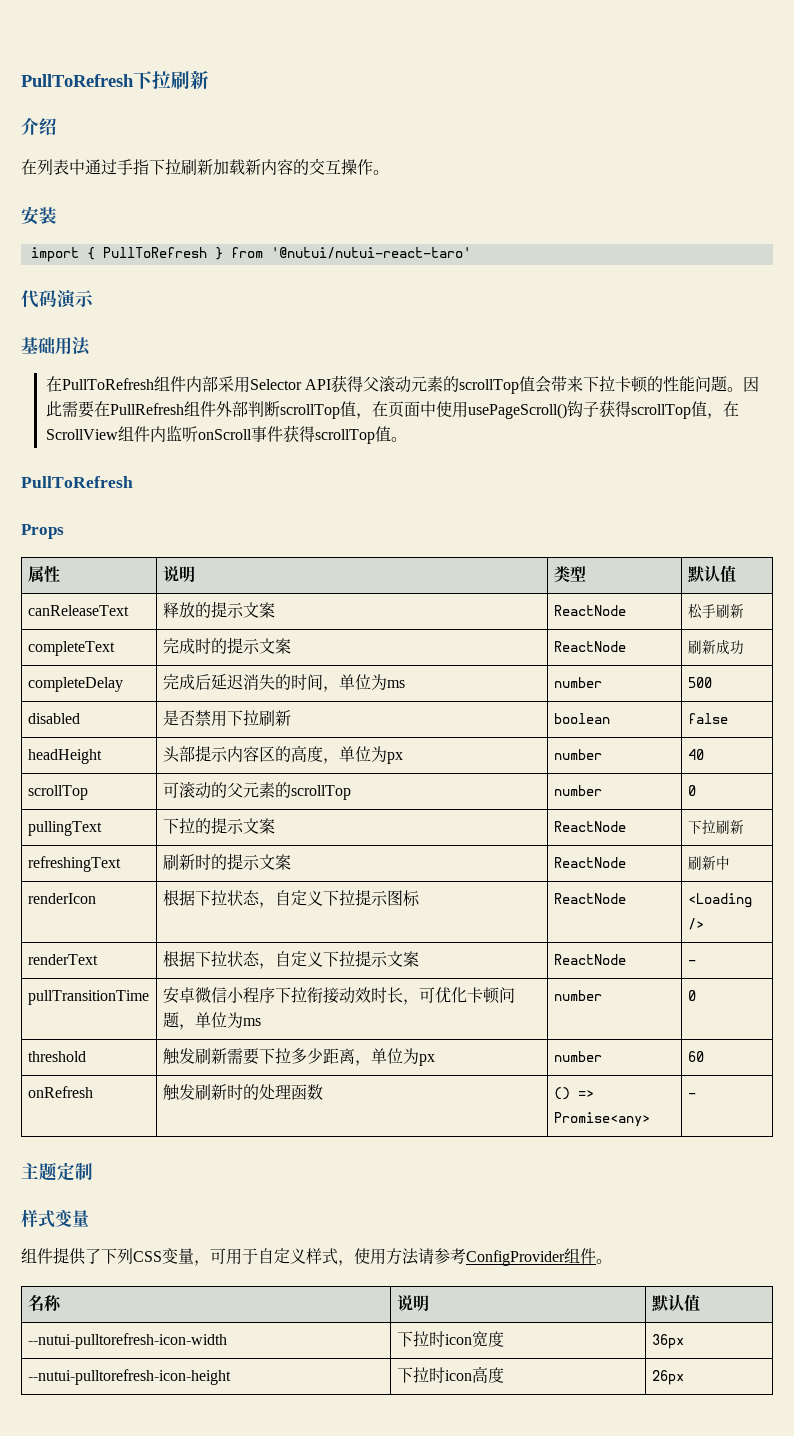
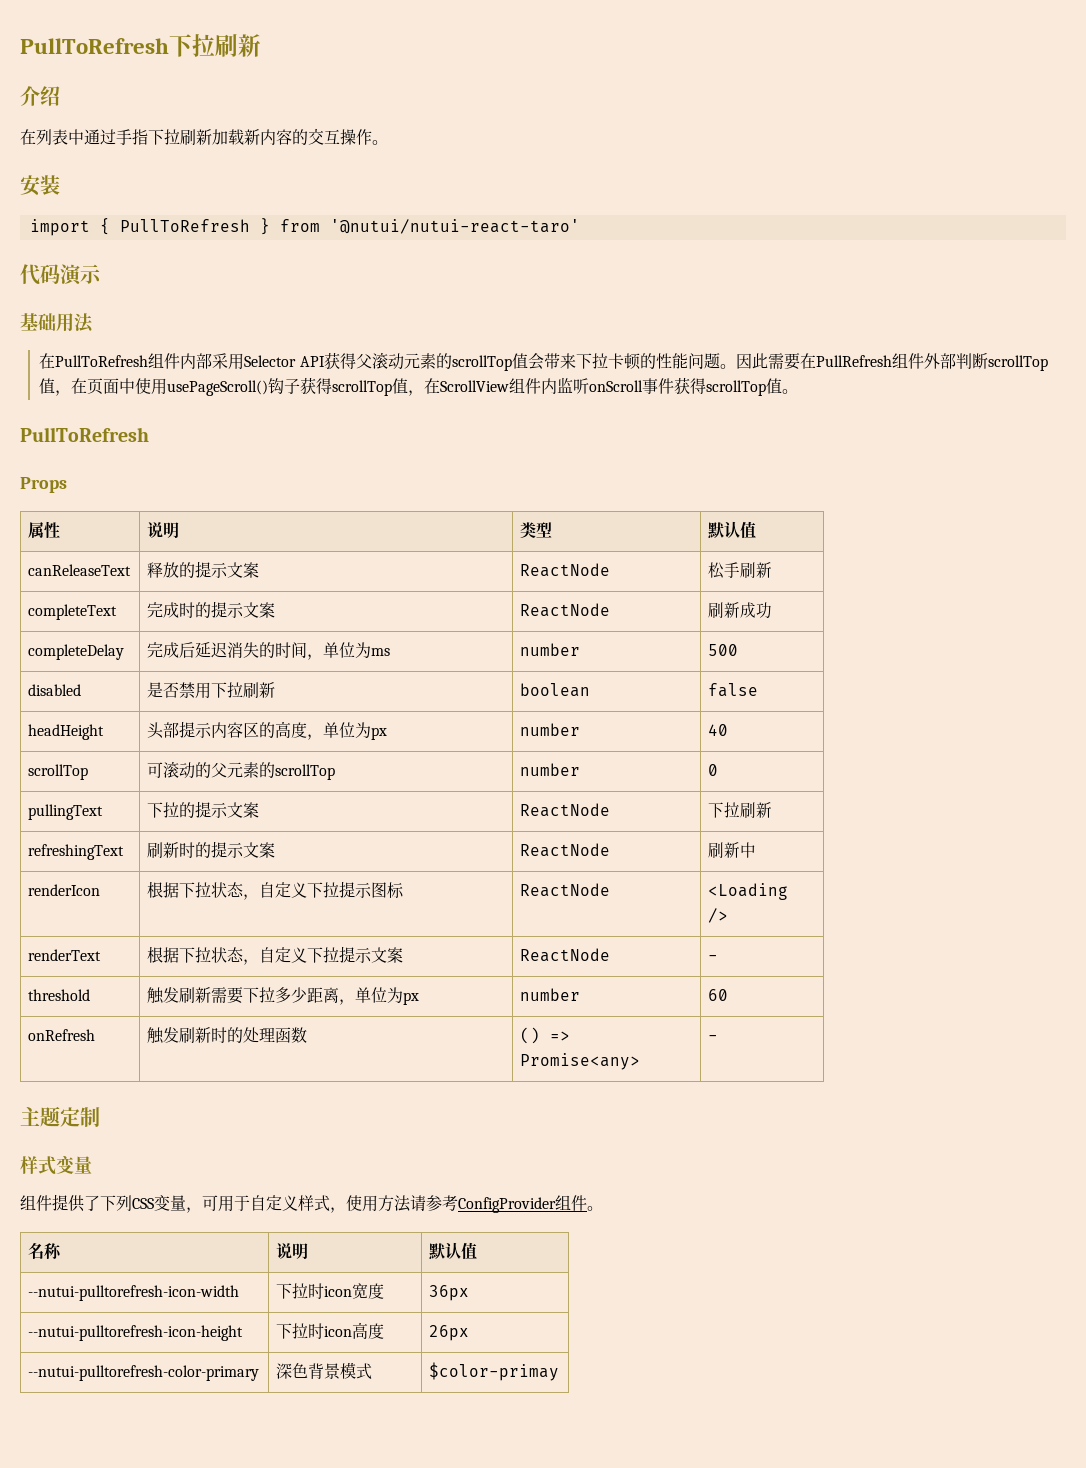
- pullTransitionTime | 安卓微信小程序下拉衔接动效时长，可优化卡顿问题，单位为ms | number | 0
+ --nutui-pulltorefresh-color-primary | 深色背景模式 | $color-primay

